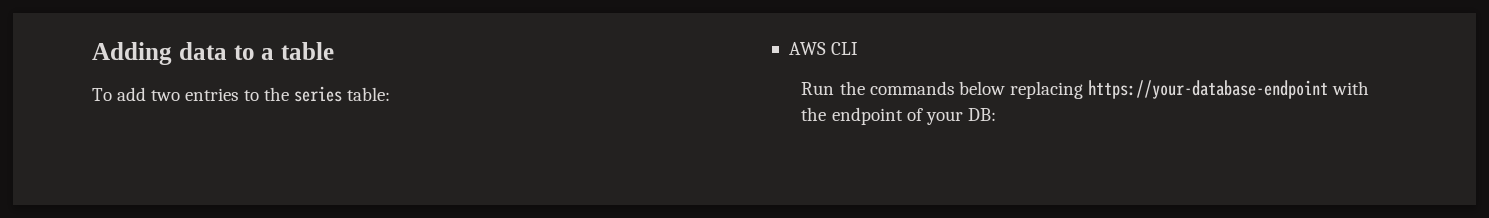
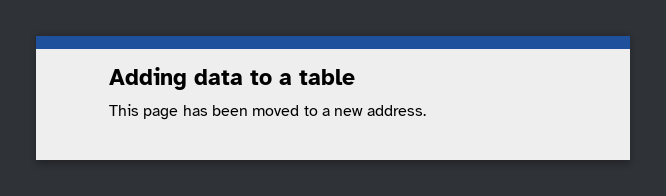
- To add two entries to the series table:
- AWS CLI
- Run the commands below replacing https://your-database-endpoint with the endpoint of your DB:
+ This page has been moved to a new address.

